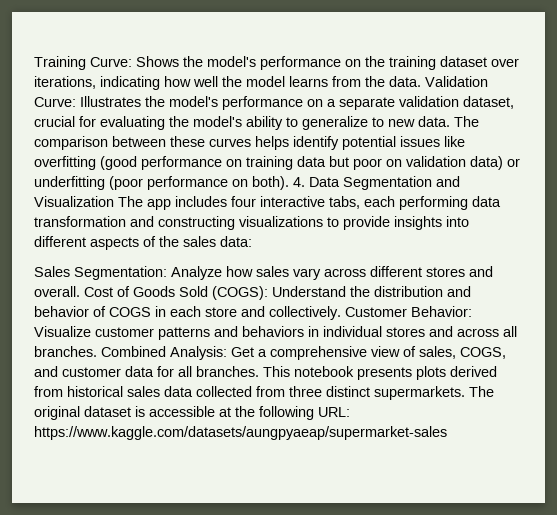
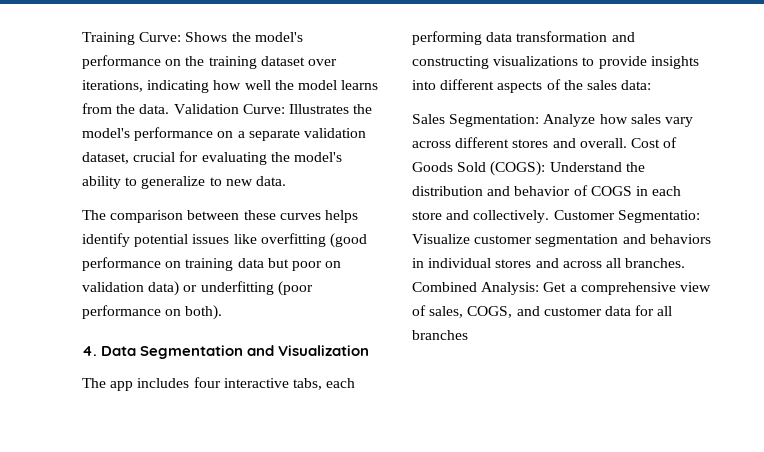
- Illustrates the model's performance on a separate validation dataset, crucial for evaluating the model's ability to generalize to new data. The comparison between these curves helps identify potential issues like overfitting (good performance on training data but poor on validation data) or underfitting (poor performance on both). 4. Data Segmentation and Visualization The app includes four interactive tabs, each performing data transformation and constructing visualizations to provide insights into different aspects of the sales data:
+ Illustrates the model's performance on a separate validation dataset, crucial for evaluating the model's ability to generalize to new data.
+ The comparison between these curves helps identify potential issues like overfitting (good performance on training data but poor on validation data) or underfitting (poor performance on both).
+ 4. Data Segmentation and Visualization
+ The app includes four interactive tabs, each performing data transformation and constructing visualizations to provide insights into different aspects of the sales data:
- Customer Behavior: Visualize customer patterns and behaviors in individual stores and across all branches.
+ Customer Segmentatio: Visualize customer segmentation and behaviors in individual stores and across all branches.
- Combined Analysis: Get a comprehensive view of sales, COGS, and customer data for all branches. This notebook presents plots derived from historical sales data collected from three distinct supermarkets. The original dataset is accessible at the following URL: https://www.kaggle.com/datasets/aungpyaeap/supermarket-sales
+ Combined Analysis: Get a comprehensive view of sales, COGS, and customer data for all branches

